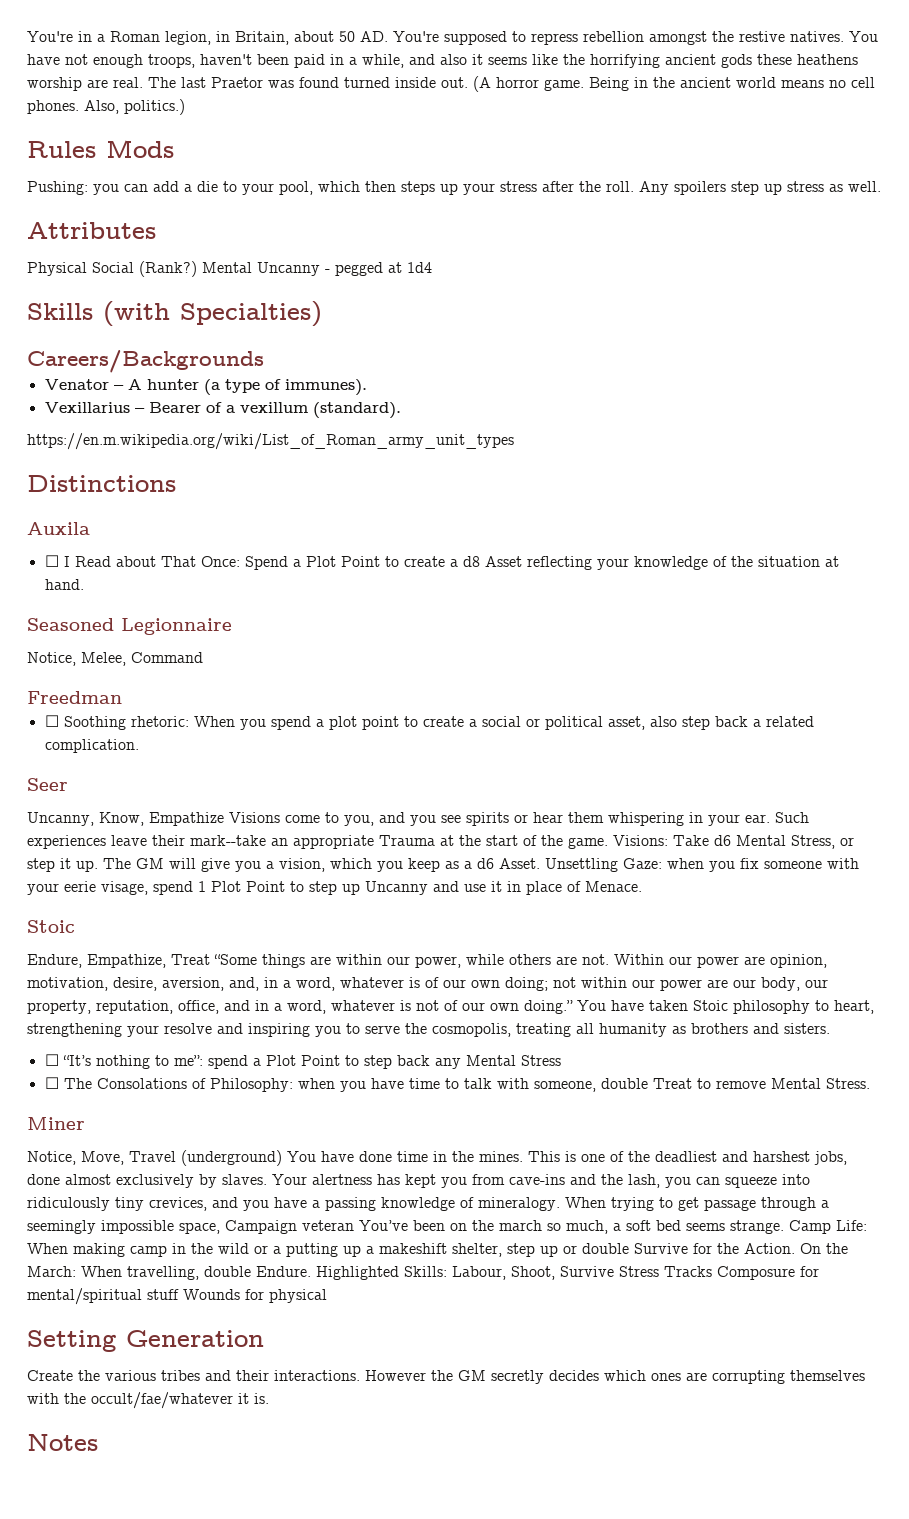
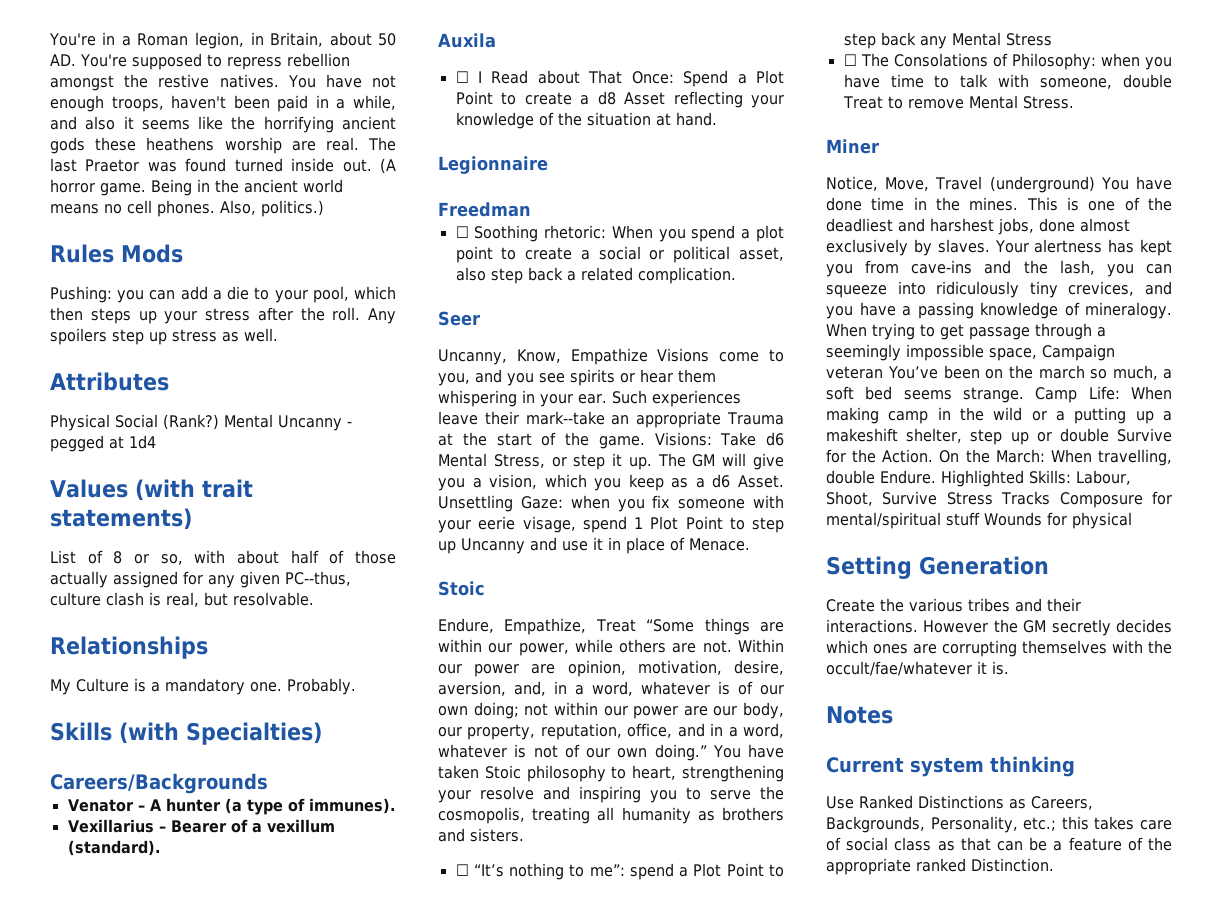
+ Values (with trait statements)
+ List of 8 or so, with about half of those actually assigned for any given PC--thus, culture clash is real, but resolvable.
+ Relationships
+ My Culture is a mandatory one. Probably.
- https://en.m.wikipedia.org/wiki/List_of_Roman_army_unit_types
- Distinctions
- Seasoned Legionnaire
+ Legionnaire
- Notice, Melee, Command
+ Current system thinking
+ Use Ranked Distinctions as Careers, Backgrounds, Personality, etc.; this takes care of social class as that can be a feature of the appropriate ranked Distinction.

